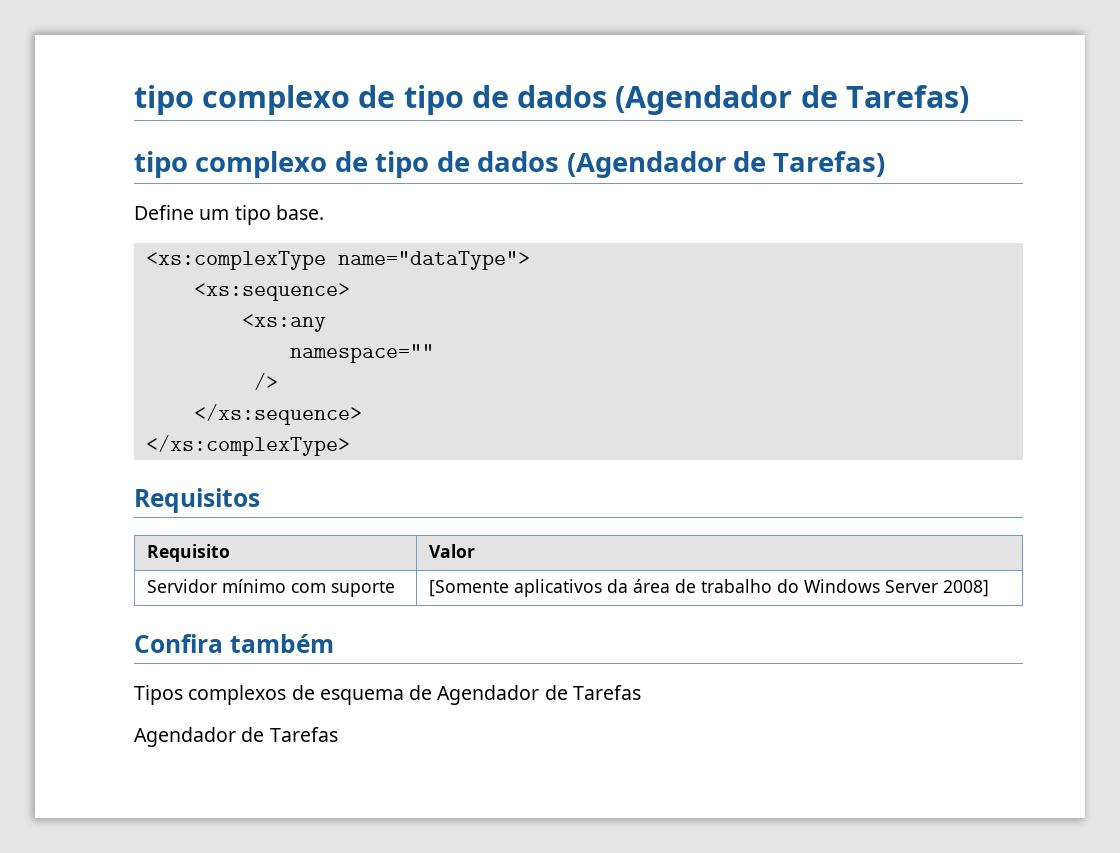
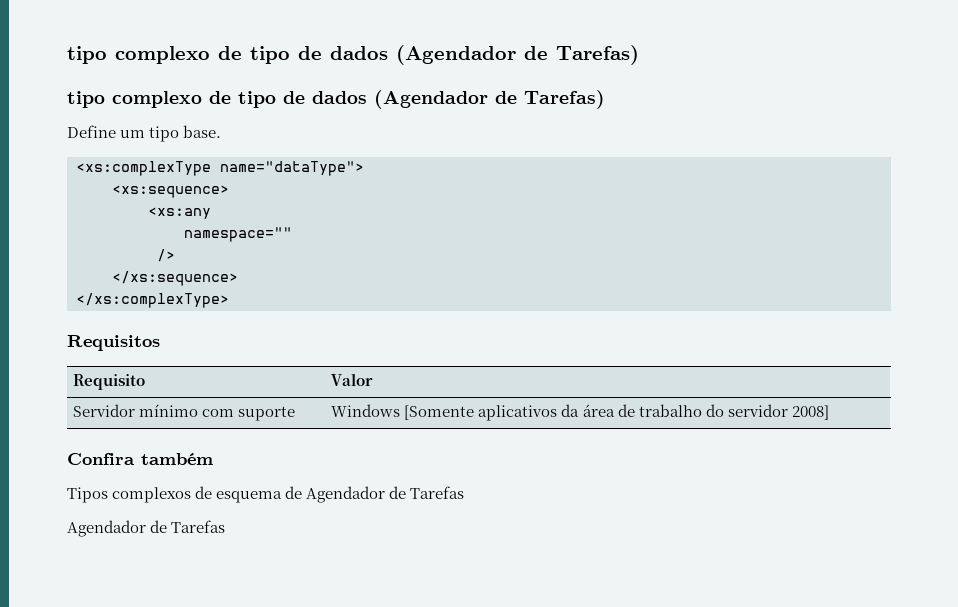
- Servidor mínimo com suporte | [Somente aplicativos da área de trabalho do Windows Server 2008]
+ Servidor mínimo com suporte | Windows [Somente aplicativos da área de trabalho do servidor 2008]

